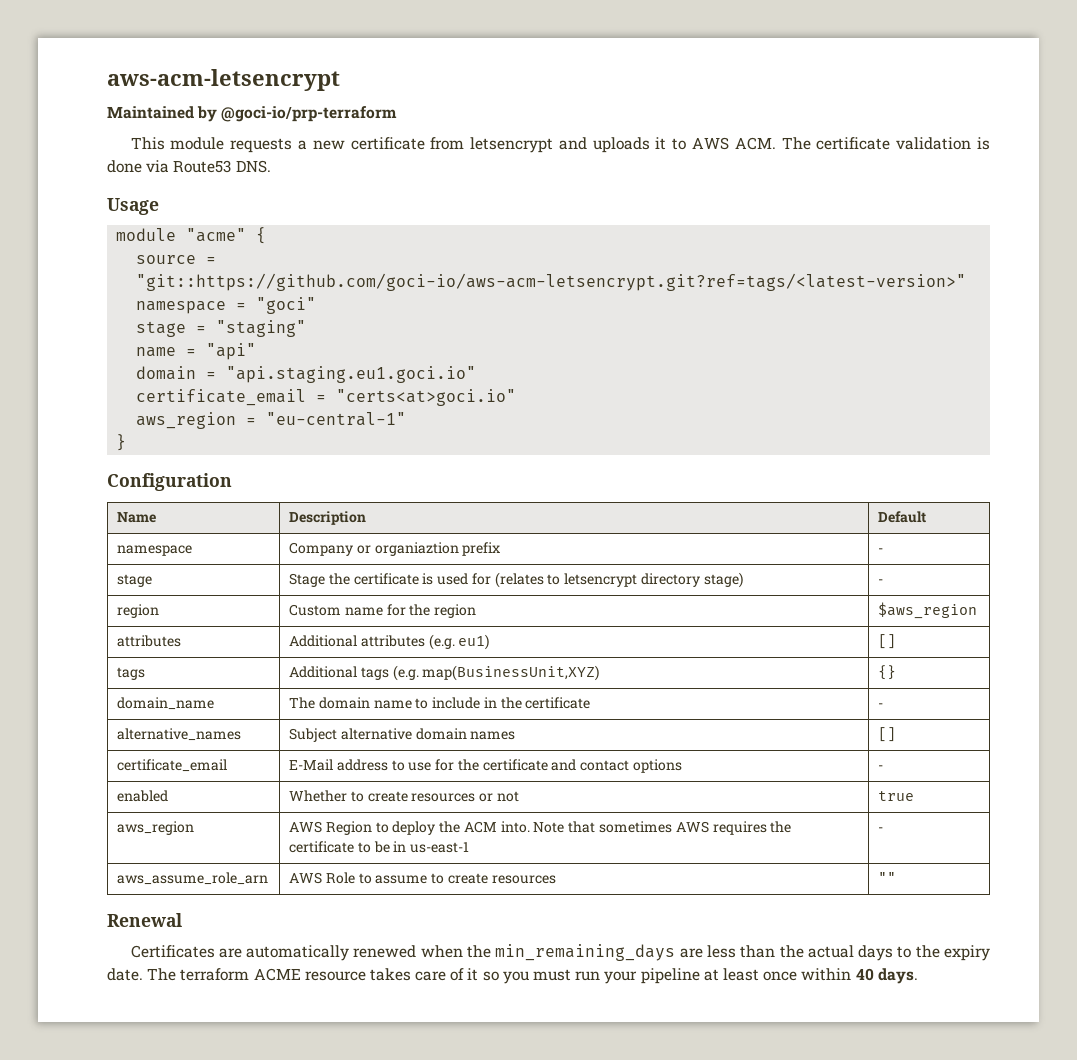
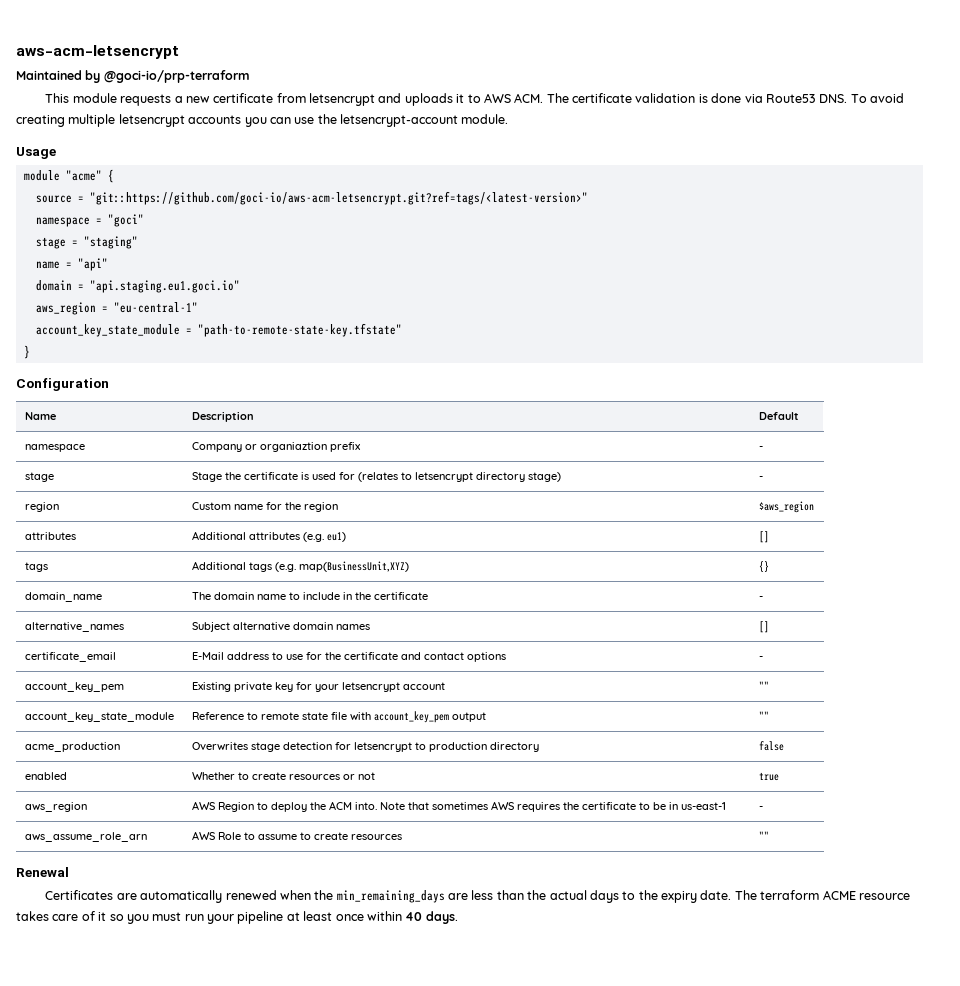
- This module requests a new certificate from letsencrypt and uploads it to AWS ACM. The certificate validation is done via Route53 DNS.
+ This module requests a new certificate from letsencrypt and uploads it to AWS ACM. The certificate validation is done via Route53 DNS. To avoid creating multiple letsencrypt accounts you can use the letsencrypt-account module.
- certificate_email = "certs<at>goci.io"
+ account_key_state_module = "path-to-remote-state-key.tfstate"
+ account_key_pem | Existing private key for your letsencrypt account | ""
+ account_key_state_module | Reference to remote state file with account_key_pem output | ""
+ acme_production | Overwrites stage detection for letsencrypt to production directory | false

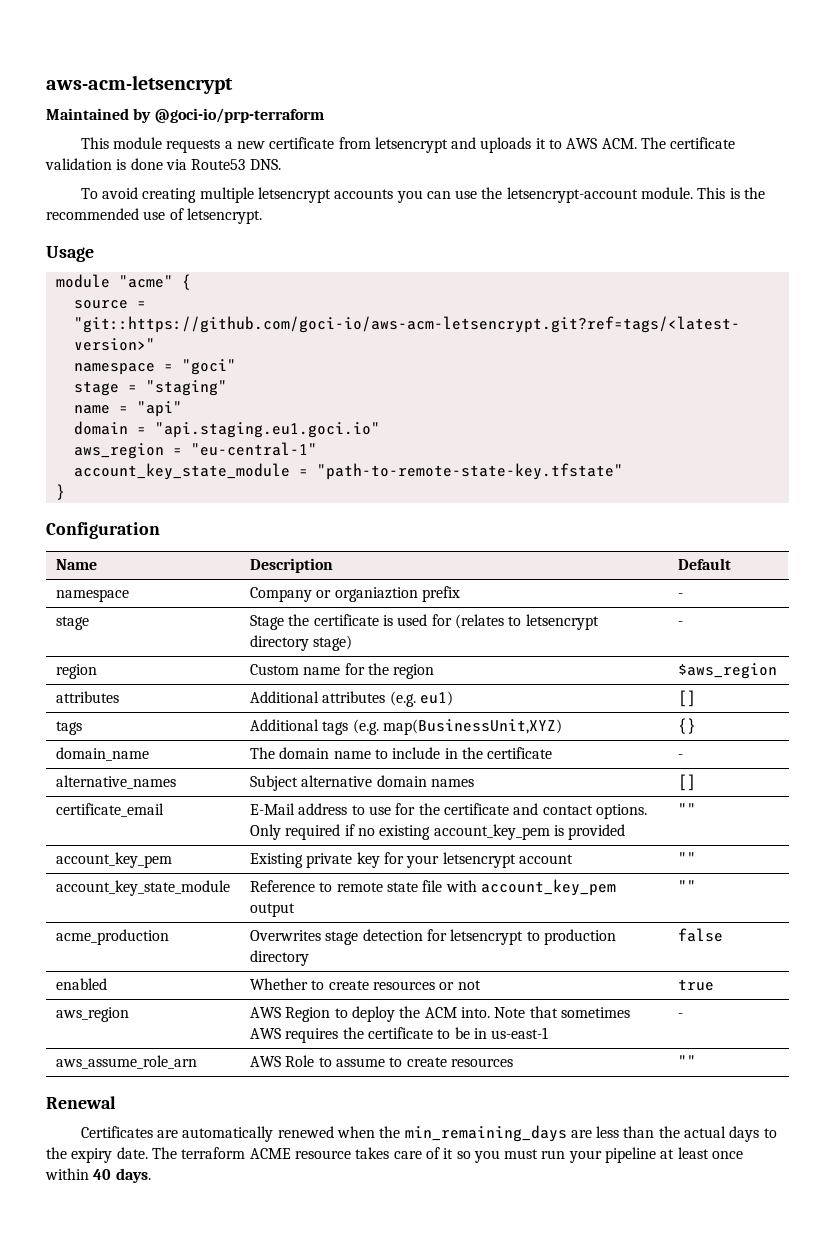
- This module requests a new certificate from letsencrypt and uploads it to AWS ACM. The certificate validation is done via Route53 DNS. To avoid creating multiple letsencrypt accounts you can use the letsencrypt-account module.
+ This module requests a new certificate from letsencrypt and uploads it to AWS ACM. The certificate validation is done via Route53 DNS.
+ To avoid creating multiple letsencrypt accounts you can use the letsencrypt-account module. This is the recommended use of letsencrypt.
- certificate_email | E-Mail address to use for the certificate and contact options | -
+ certificate_email | E-Mail address to use for the certificate and contact options. Only required if no existing account_key_pem is provided | ""

